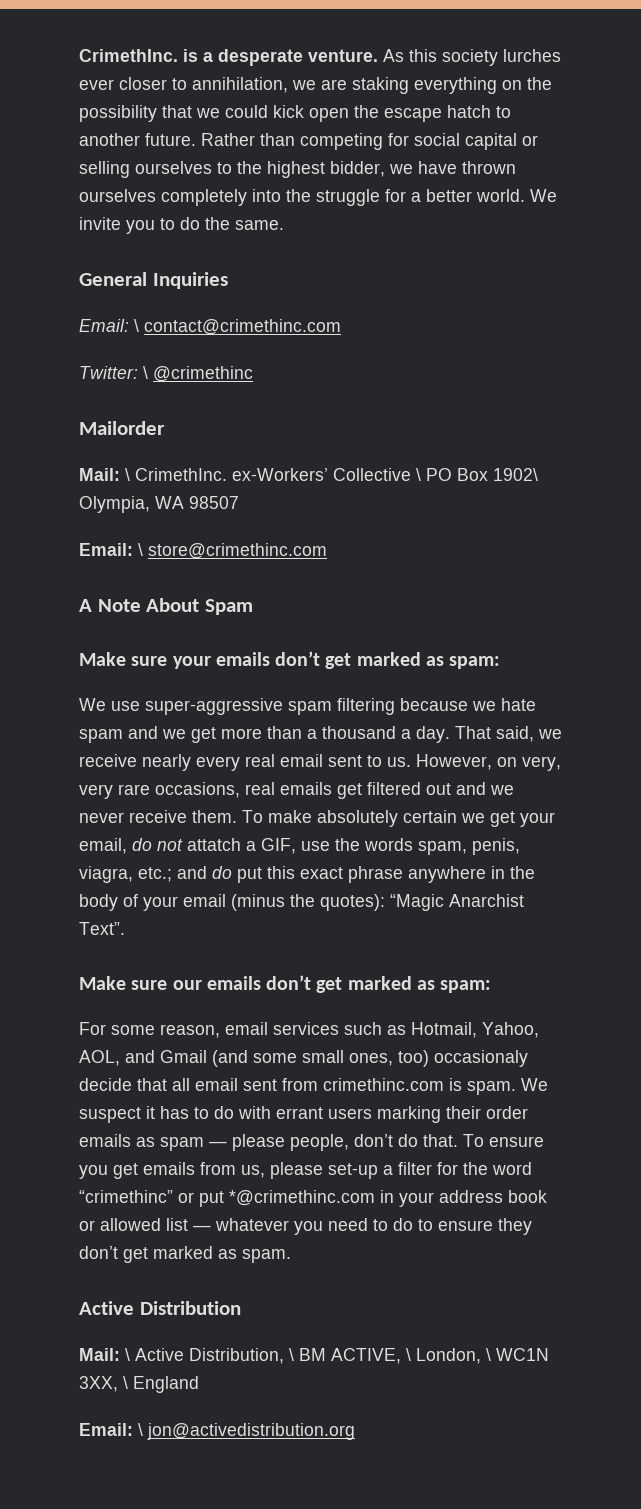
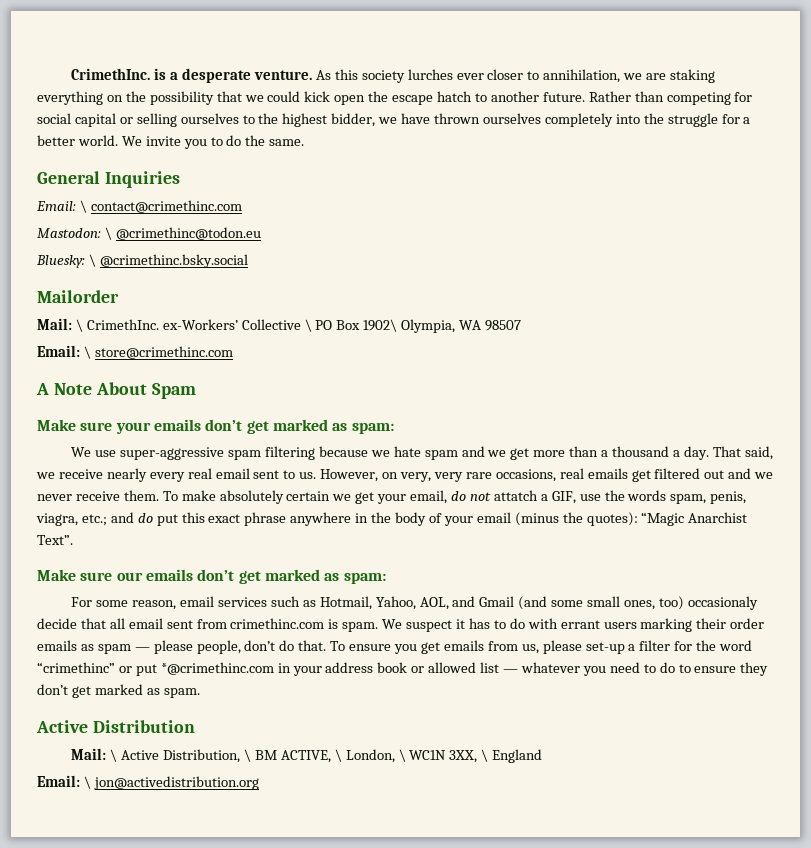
- Twitter: \ @crimethinc
+ Mastodon: \ @crimethinc@todon.eu
+ Bluesky: \ @crimethinc.bsky.social

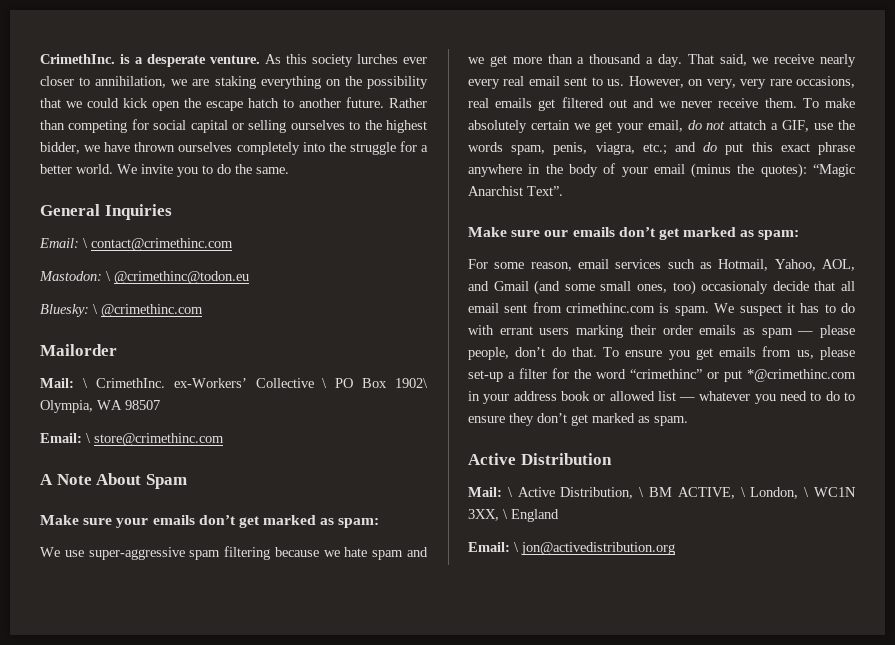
- Bluesky: \ @crimethinc.bsky.social
+ Bluesky: \ @crimethinc.com

